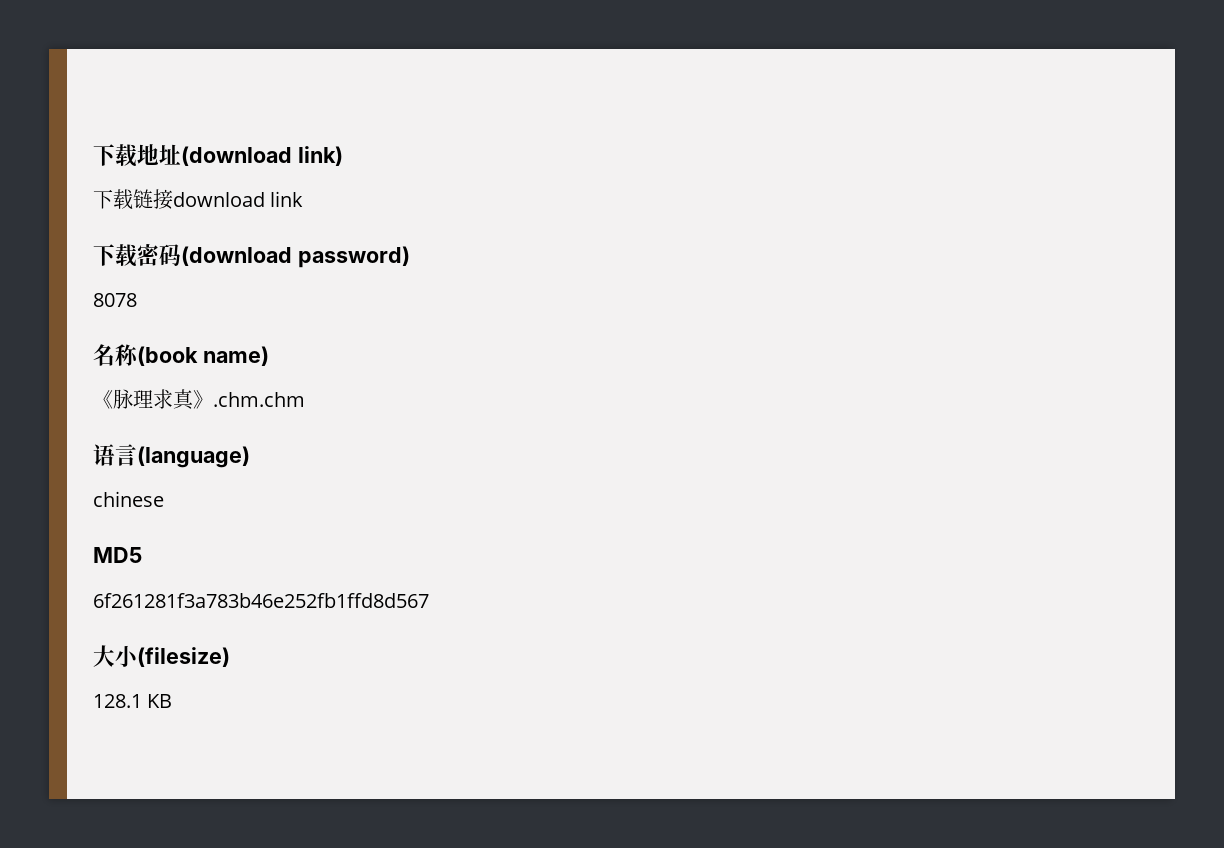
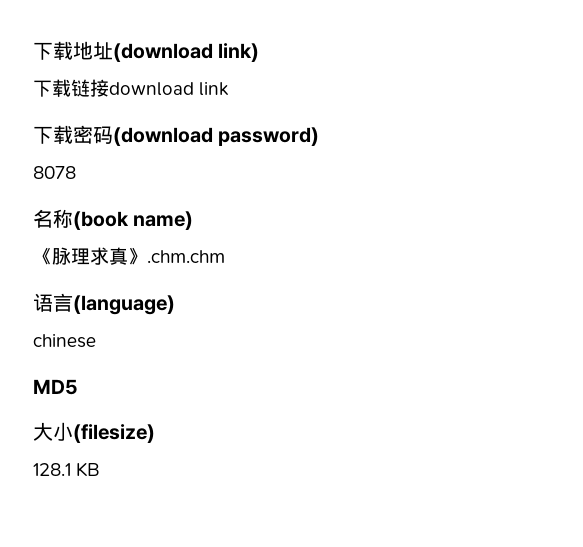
- 6f261281f3a783b46e252fb1ffd8d567

